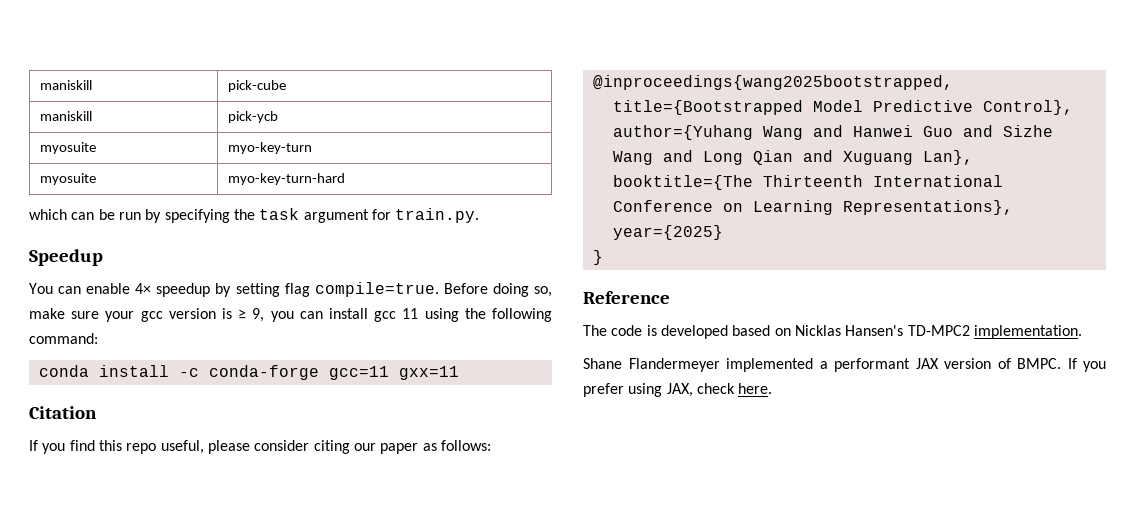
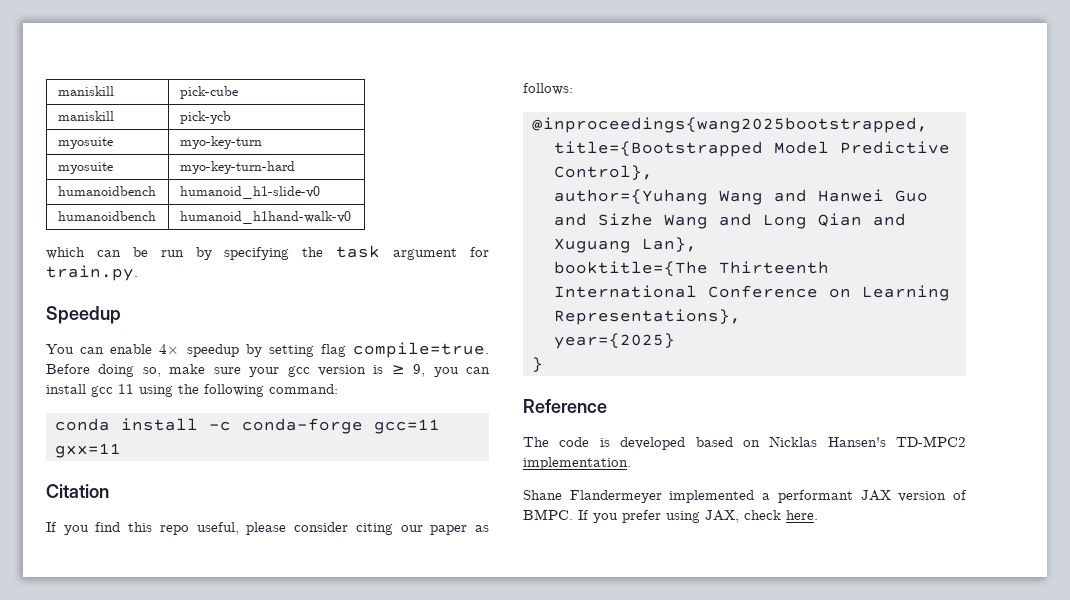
+ humanoidbench | humanoid_h1-slide-v0
+ humanoidbench | humanoid_h1hand-walk-v0

